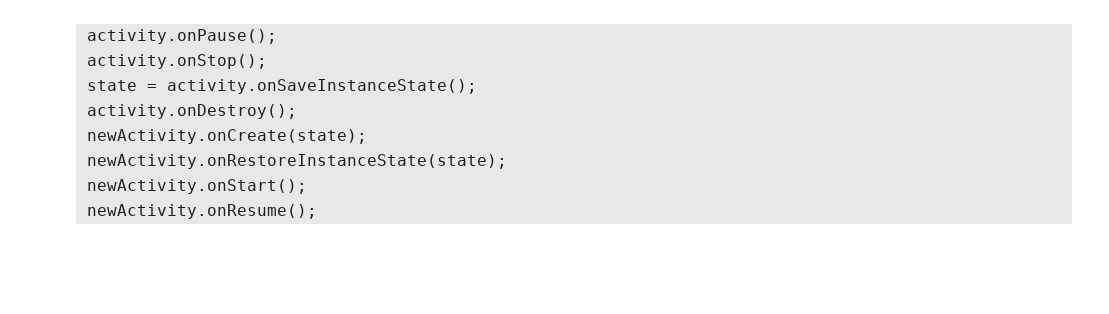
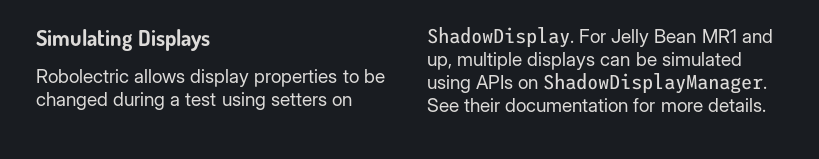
- activity.onPause();
- activity.onStop();
- state = activity.onSaveInstanceState();
- activity.onDestroy();
- newActivity.onCreate(state);
- newActivity.onRestoreInstanceState(state);
- newActivity.onStart();
- newActivity.onResume();
+ Simulating Displays
+ Robolectric allows display properties to be changed during a test using setters on ShadowDisplay. For Jelly Bean MR1 and up, multiple displays can be simulated using APIs on ShadowDisplayManager. See their documentation for more details.

